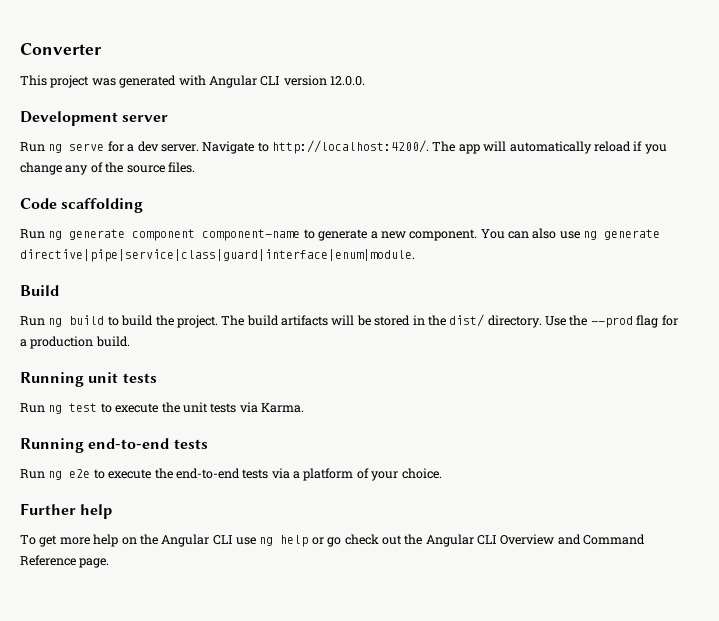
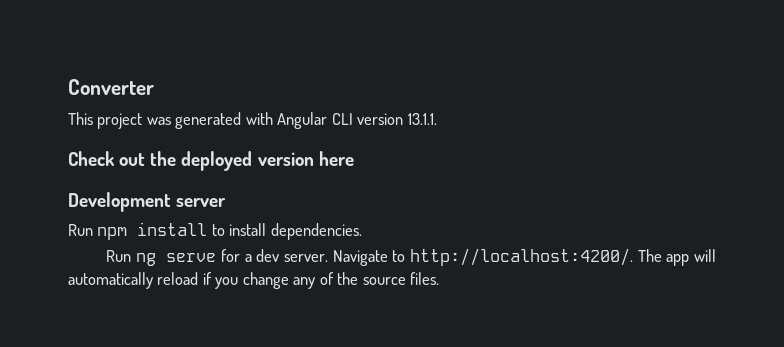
- This project was generated with Angular CLI version 12.0.0.
+ This project was generated with Angular CLI version 13.1.1.
+ Check out the deployed version here
  Development server
+ Run npm install to install dependencies.
- Code scaffolding
- Run ng generate component component-name to generate a new component. You can also use ng generate directive|pipe|service|class|guard|interface|enum|module.
- Build
- Run ng build to build the project. The build artifacts will be stored in the dist/ directory. Use the --prod flag for a production build.
- Running unit tests
- Run ng test to execute the unit tests via Karma.
- Running end-to-end tests
- Run ng e2e to execute the end-to-end tests via a platform of your choice.
- Further help
- To get more help on the Angular CLI use ng help or go check out the Angular CLI Overview and Command Reference page.

